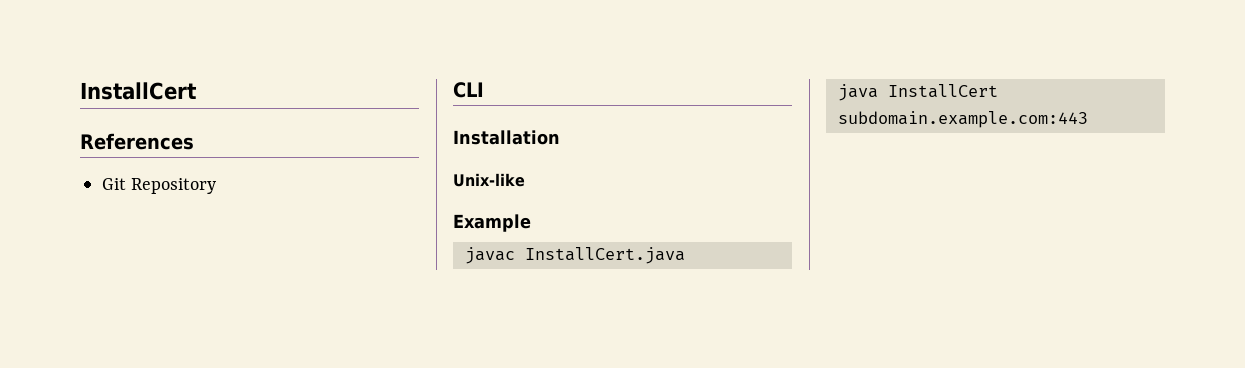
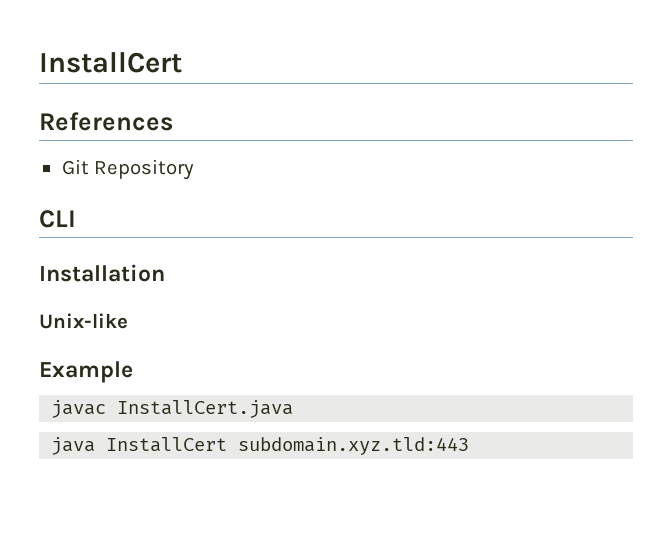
- java InstallCert subdomain.example.com:443
+ java InstallCert subdomain.xyz.tld:443

